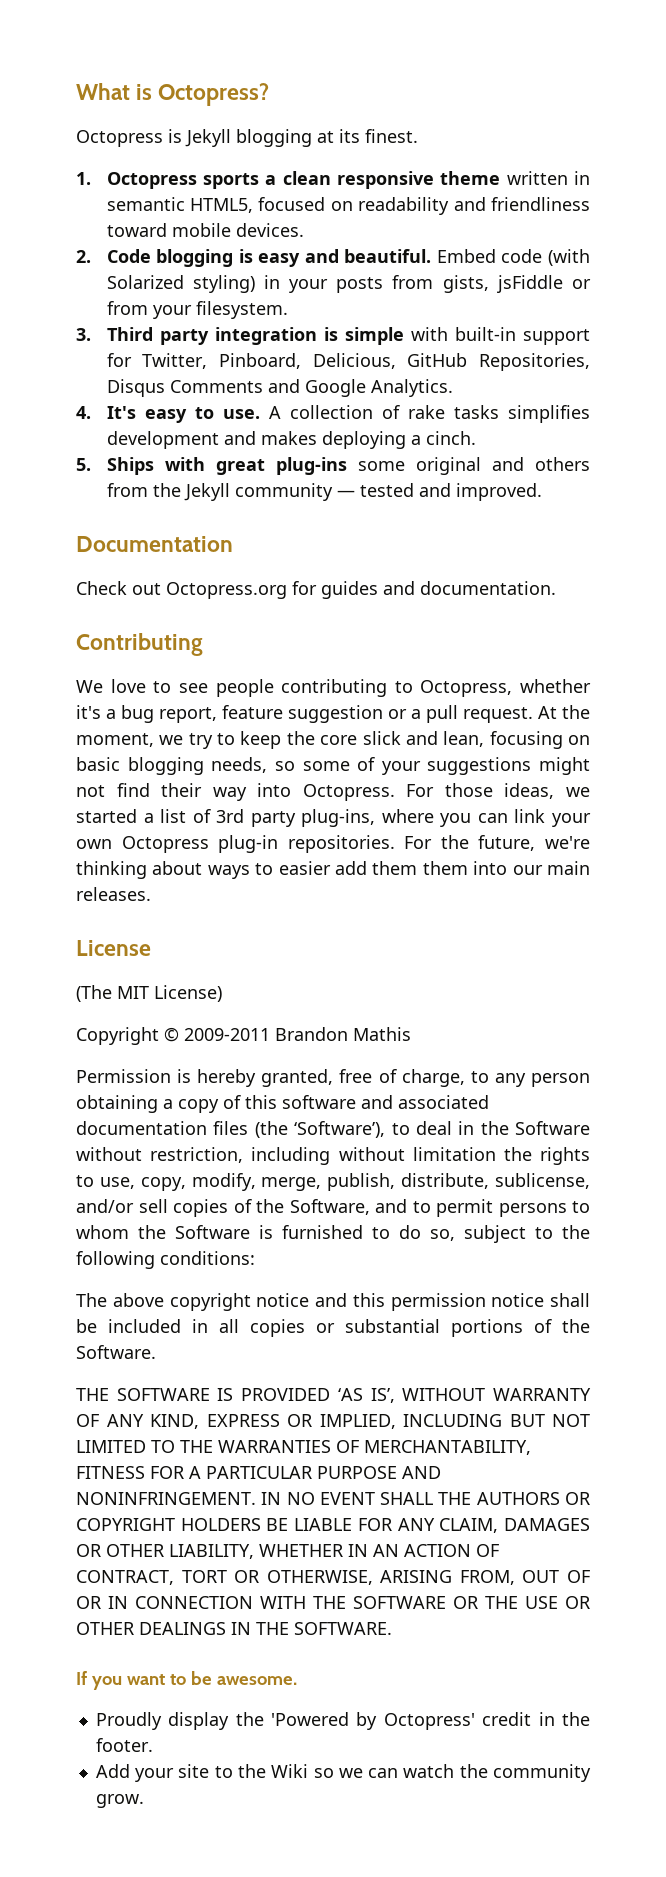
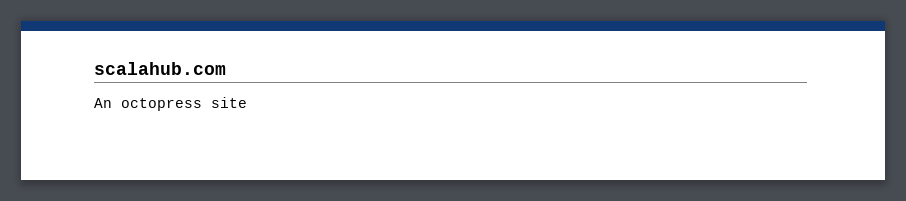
- What is Octopress?
- Octopress is Jekyll blogging at its finest.
- 1. Octopress sports a clean responsive theme written in semantic HTML5, focused on readability and friendliness toward mobile devices.
- 2. Code blogging is easy and beautiful. Embed code (with Solarized styling) in your posts from gists, jsFiddle or from your filesystem.
- 3. Third party integration is simple with built-in support for Twitter, Pinboard, Delicious, GitHub Repositories, Disqus Comments and Google Analytics.
- 4. It's easy to use. A collection of rake tasks simplifies development and makes deploying a cinch.
- 5. Ships with great plug-ins some original and others from the Jekyll community — tested and improved.
- Documentation
- Check out Octopress.org for guides and documentation.
- Contributing
- We love to see people contributing to Octopress, whether it's a bug report, feature suggestion or a pull request. At the moment, we try to keep the core slick and lean, focusing on basic blogging needs, so some of your suggestions might not find their way into Octopress. For those ideas, we started a list of 3rd party plug-ins, where you can link your own Octopress plug-in repositories. For the future, we're thinking about ways to easier add them them into our main releases.
- License
- (The MIT License)
- Copyright © 2009-2011 Brandon Mathis
- Permission is hereby granted, free of charge, to any person obtaining a copy of this software and associated documentation files (the ‘Software’), to deal in the Software without restriction, including without limitation the rights to use, copy, modify, merge, publish, distribute, sublicense, and/or sell copies of the Software, and to permit persons to whom the Software is furnished to do so, subject to the following conditions:
- The above copyright notice and this permission notice shall be included in all copies or substantial portions of the Software.
- THE SOFTWARE IS PROVIDED ‘AS IS’, WITHOUT WARRANTY OF ANY KIND, EXPRESS OR IMPLIED, INCLUDING BUT NOT LIMITED TO THE WARRANTIES OF MERCHANTABILITY, FITNESS FOR A PARTICULAR PURPOSE AND NONINFRINGEMENT. IN NO EVENT SHALL THE AUTHORS OR COPYRIGHT HOLDERS BE LIABLE FOR ANY CLAIM, DAMAGES OR OTHER LIABILITY, WHETHER IN AN ACTION OF CONTRACT, TORT OR OTHERWISE, ARISING FROM, OUT OF OR IN CONNECTION WITH THE SOFTWARE OR THE USE OR OTHER DEALINGS IN THE SOFTWARE.
- If you want to be awesome.
- Proudly display the 'Powered by Octopress' credit in the footer.
- Add your site to the Wiki so we can watch the community grow.
+ scalahub.com
+ An octopress site

